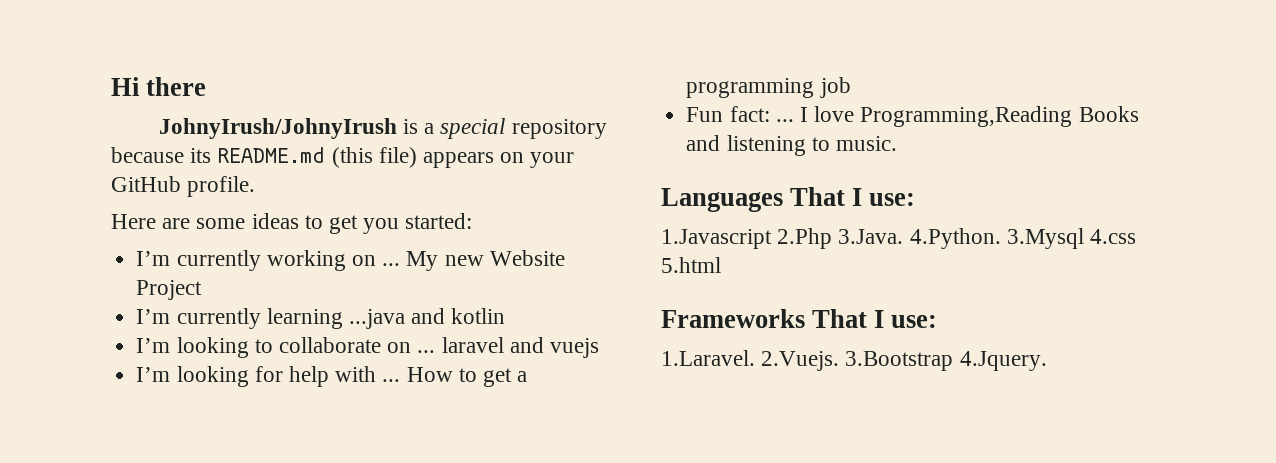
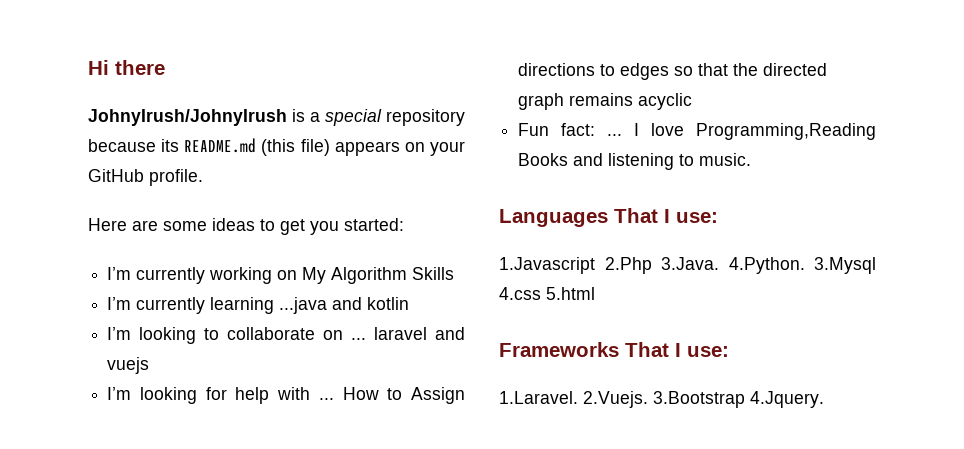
- I’m currently working on ... My new Website Project
+ I’m currently working on My Algorithm Skills
- How to get a programming job
+ How to Assign directions to edges so that the directed graph remains acyclic

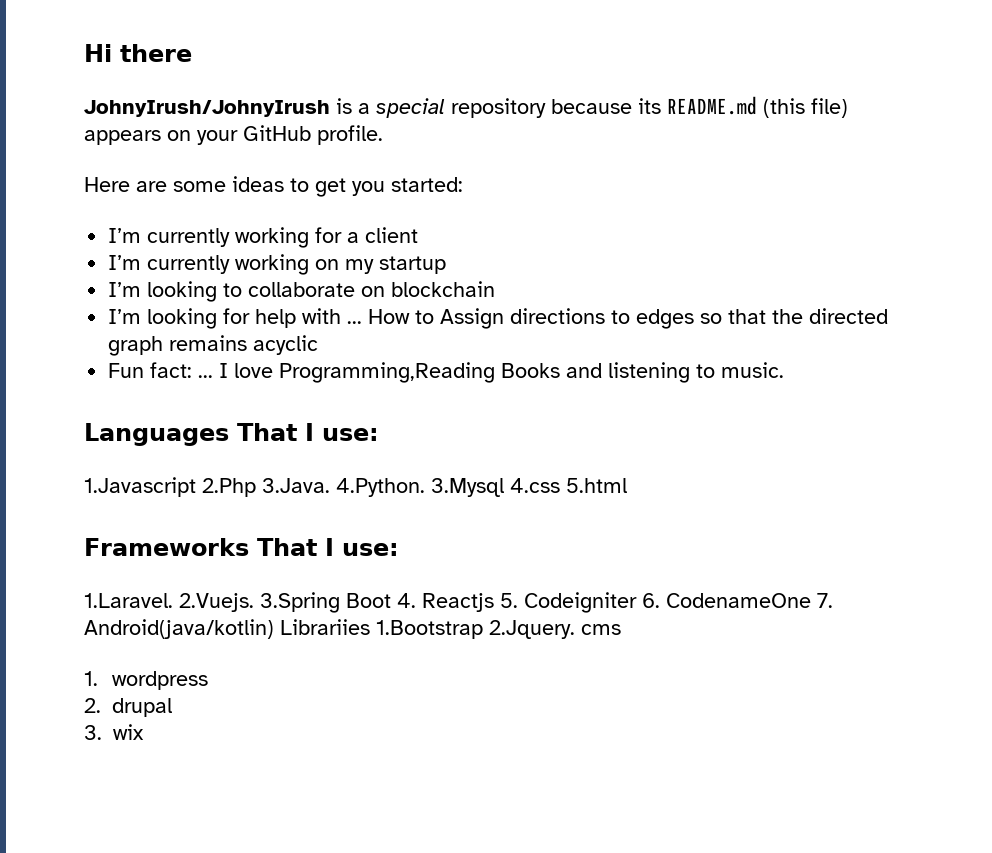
- I’m currently working on My Algorithm Skills
- I’m currently learning ...java and kotlin
+ I’m currently working for a client
+ I’m currently working on my startup
- I’m looking to collaborate on ... laravel and vuejs
+ I’m looking to collaborate on blockchain
- 1.Laravel. 2.Vuejs. 3.Bootstrap 4.Jquery.
+ 1.Laravel. 2.Vuejs. 3.Spring Boot 4. Reactjs 5. Codeigniter 6. CodenameOne 7. Android(java/kotlin) Librariies 1.Bootstrap 2.Jquery. cms
+ 1. wordpress
+ 2. drupal
+ 3. wix

